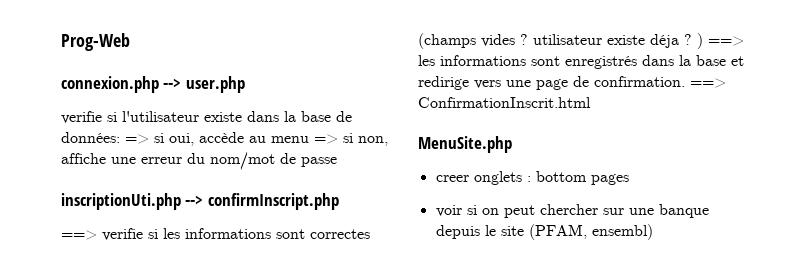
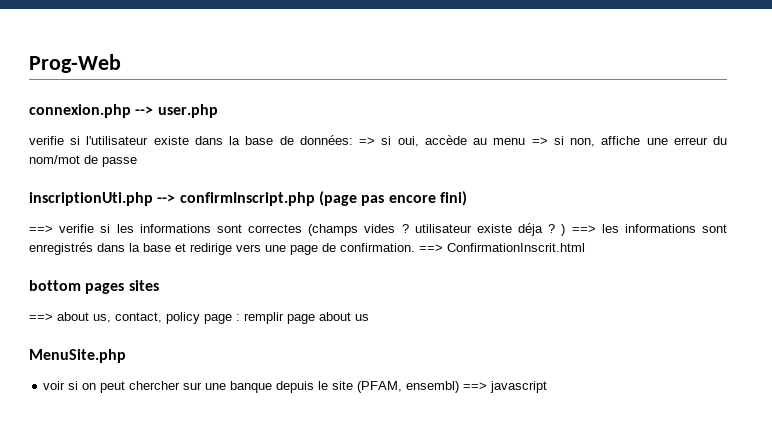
- inscriptionUti.php --> confirmInscript.php
+ inscriptionUti.php --> confirmInscript.php (page pas encore fini)
+ bottom pages sites
+ ==> about us, contact, policy page : remplir page about us
  MenuSite.php
- creer onglets : bottom pages
- voir si on peut chercher sur une banque depuis le site (PFAM, ensembl)
+ voir si on peut chercher sur une banque depuis le site (PFAM, ensembl) ==> javascript

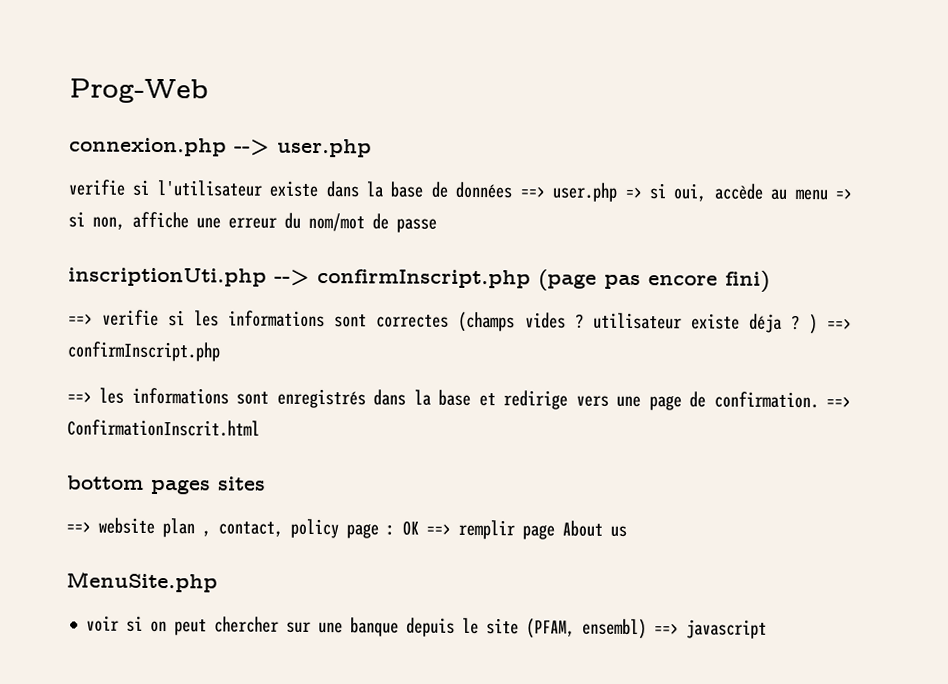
- verifie si l'utilisateur existe dans la base de données: => si oui, accède au menu => si non, affiche une erreur du nom/mot de passe
+ verifie si l'utilisateur existe dans la base de données ==> user.php => si oui, accède au menu => si non, affiche une erreur du nom/mot de passe
- ==> verifie si les informations sont correctes (champs vides ? utilisateur existe déja ? ) ==> les informations sont enregistrés dans la base et redirige vers une page de confirmation.
+ ==> verifie si les informations sont correctes (champs vides ? utilisateur existe déja ? ) ==> confirmInscript.php
+ ==> les informations sont enregistrés dans la base et redirige vers une page de confirmation.
- ==> about us, contact, policy page : remplir page about us
+ ==> website plan , contact, policy page : OK ==> remplir page About us

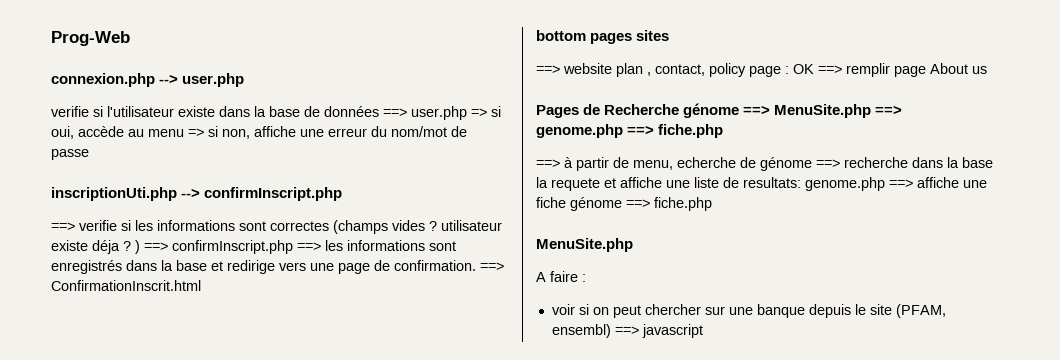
- inscriptionUti.php --> confirmInscript.php (page pas encore fini)
+ inscriptionUti.php --> confirmInscript.php
- ==> verifie si les informations sont correctes (champs vides ? utilisateur existe déja ? ) ==> confirmInscript.php
- ==> les informations sont enregistrés dans la base et redirige vers une page de confirmation.
+ ==> verifie si les informations sont correctes (champs vides ? utilisateur existe déja ? ) ==> confirmInscript.php ==> les informations sont enregistrés dans la base et redirige vers une page de confirmation.
+ Pages de Recherche génome ==> MenuSite.php ==> genome.php ==> fiche.php
+ ==> à partir de menu, echerche de génome ==> recherche dans la base la requete et affiche une liste de resultats: genome.php ==> affiche une fiche génome ==> fiche.php
  MenuSite.php
+ A faire :

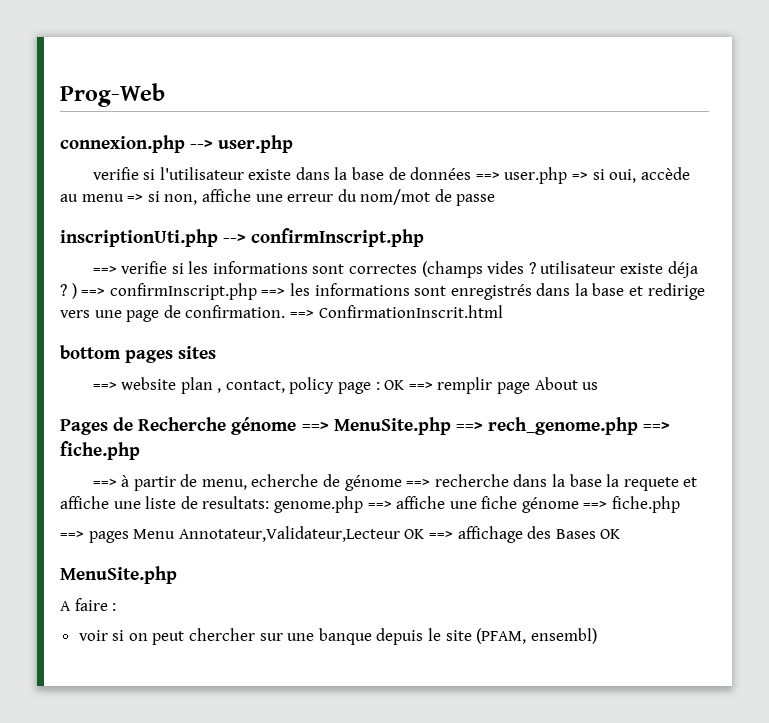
- Pages de Recherche génome ==> MenuSite.php ==> genome.php ==> fiche.php
+ Pages de Recherche génome ==> MenuSite.php ==> rech_genome.php ==> fiche.php
+ ==> pages Menu Annotateur,Validateur,Lecteur OK ==> affichage des Bases OK
- voir si on peut chercher sur une banque depuis le site (PFAM, ensembl) ==> javascript
+ voir si on peut chercher sur une banque depuis le site (PFAM, ensembl)

